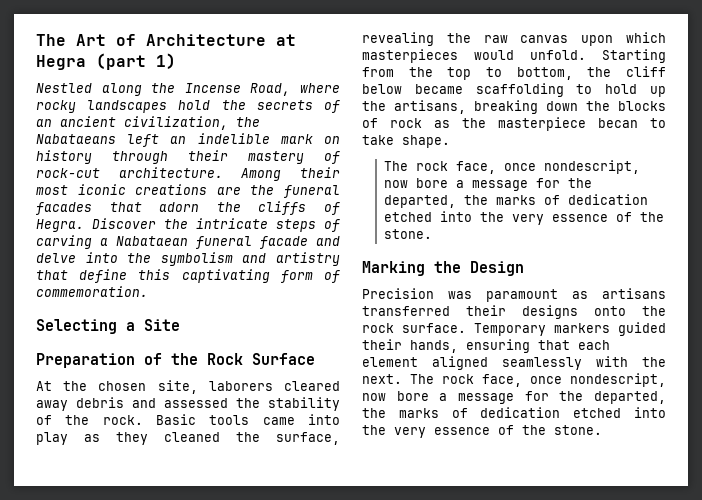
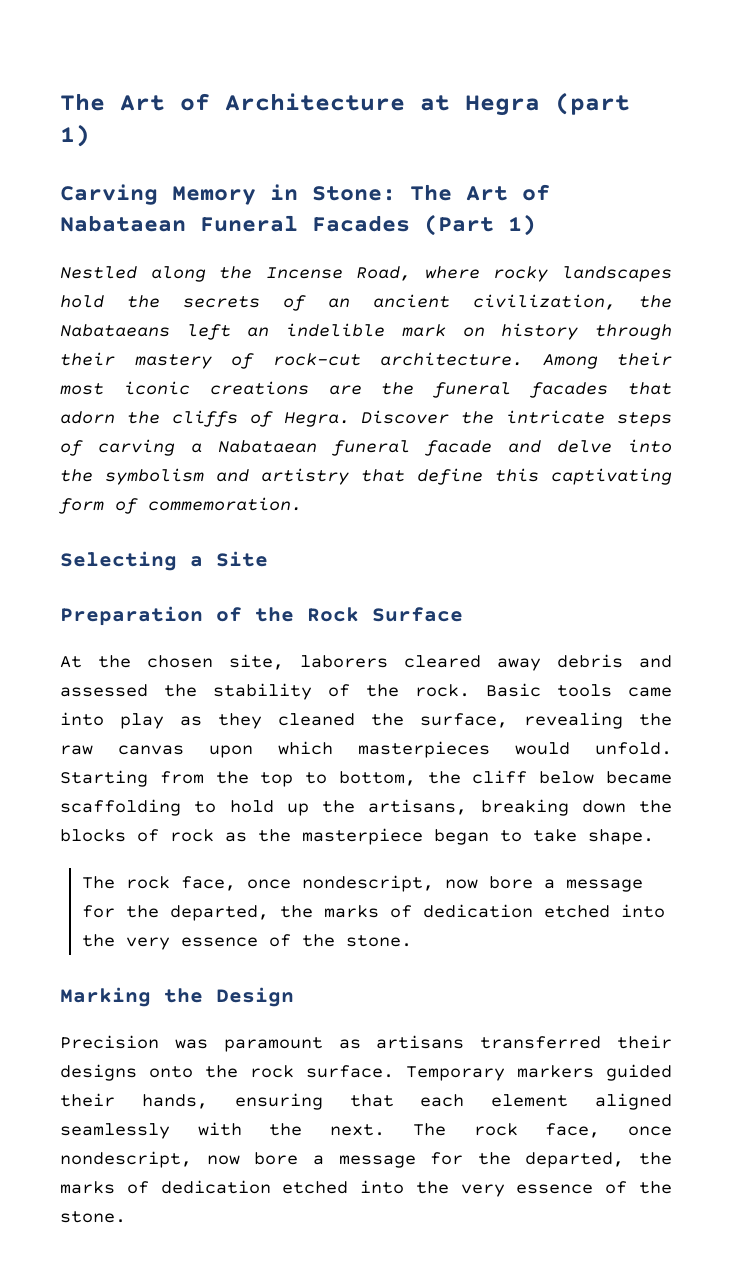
+ Carving Memory in Stone: The Art of Nabataean Funeral Facades (Part 1)
- Starting from the top to bottom, the cliff below became scaffolding to hold up the artisans, breaking down the blocks of rock as the masterpiece becan to take shape.
+ Starting from the top to bottom, the cliff below became scaffolding to hold up the artisans, breaking down the blocks of rock as the masterpiece began to take shape.

